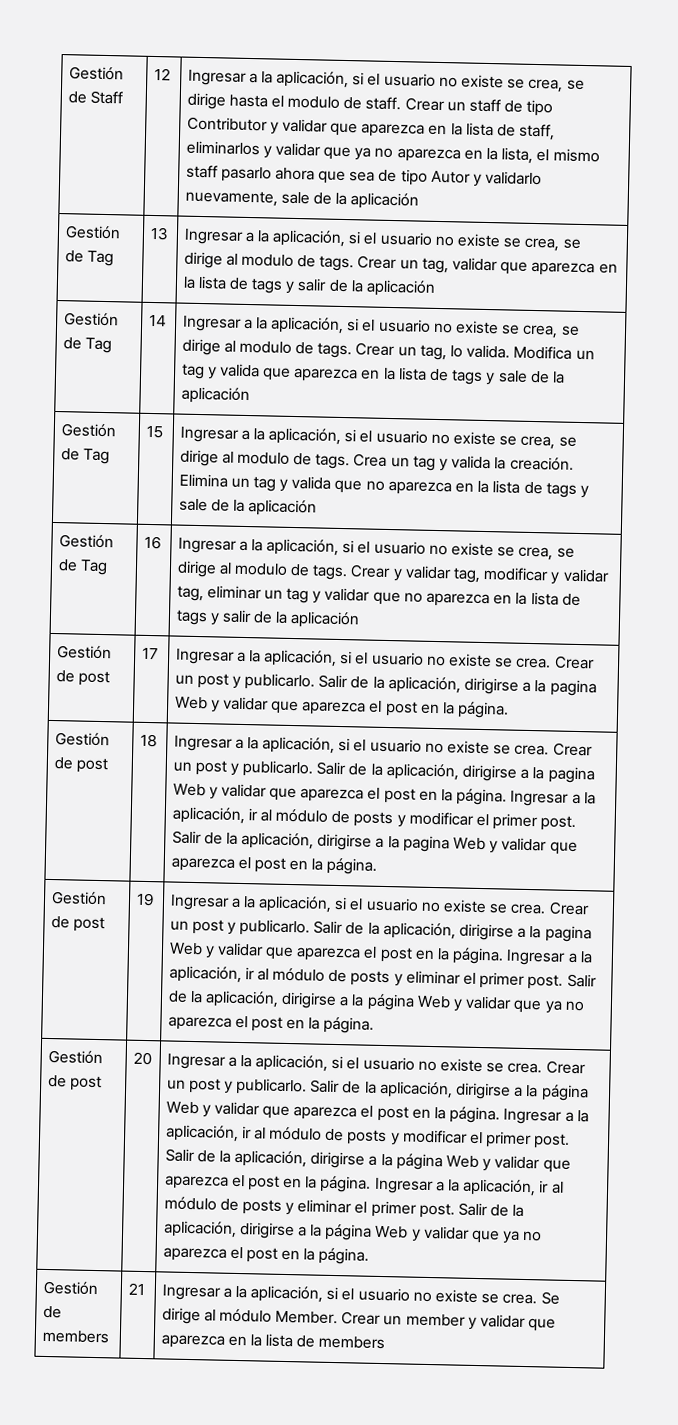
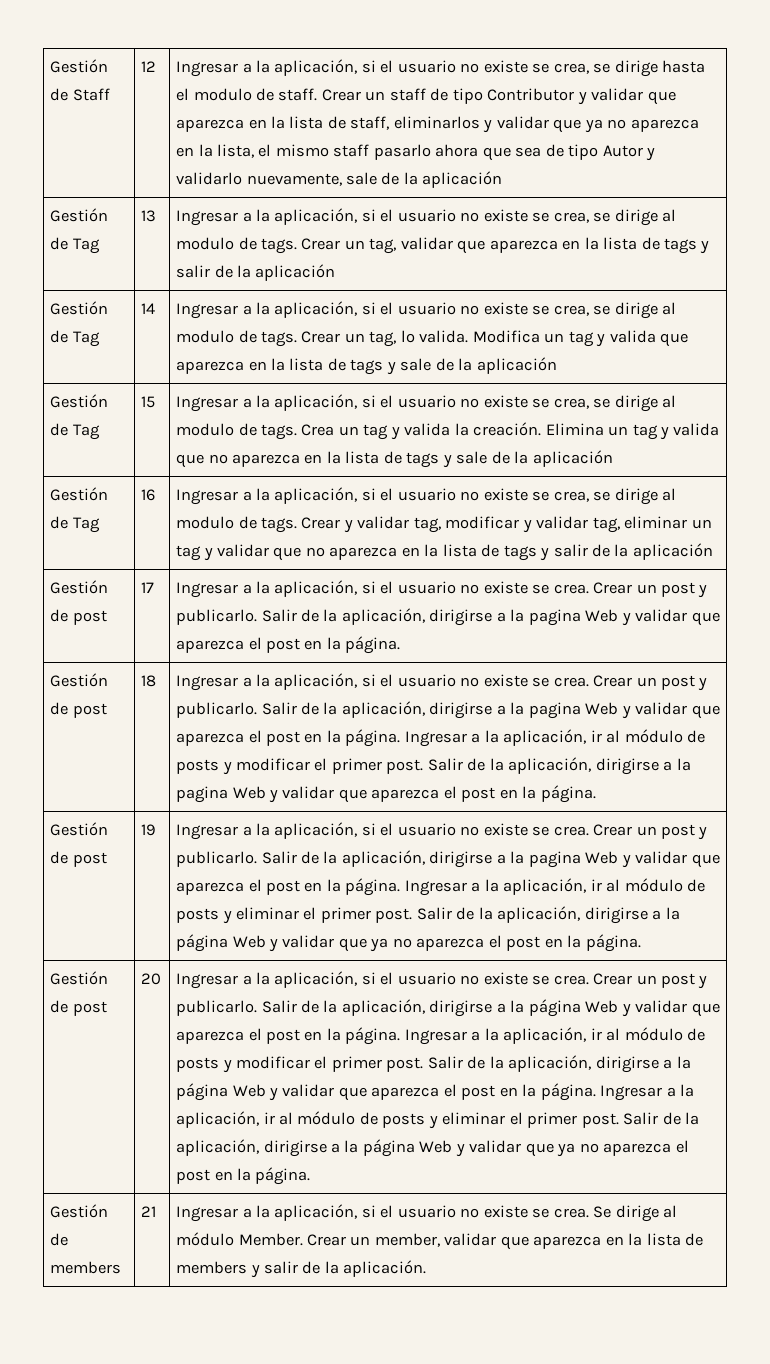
- Gestión de members | 21 | Ingresar a la aplicación, si el usuario no existe se crea. Se dirige al módulo Member. Crear un member y validar que aparezca en la lista de members
+ Gestión de members | 21 | Ingresar a la aplicación, si el usuario no existe se crea. Se dirige al módulo Member. Crear un member, validar que aparezca en la lista de members y salir de la aplicación.

